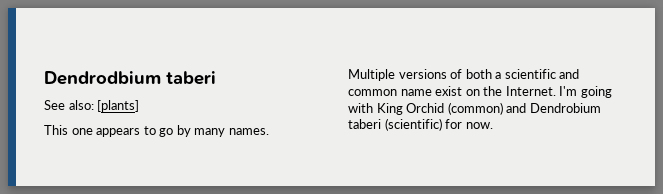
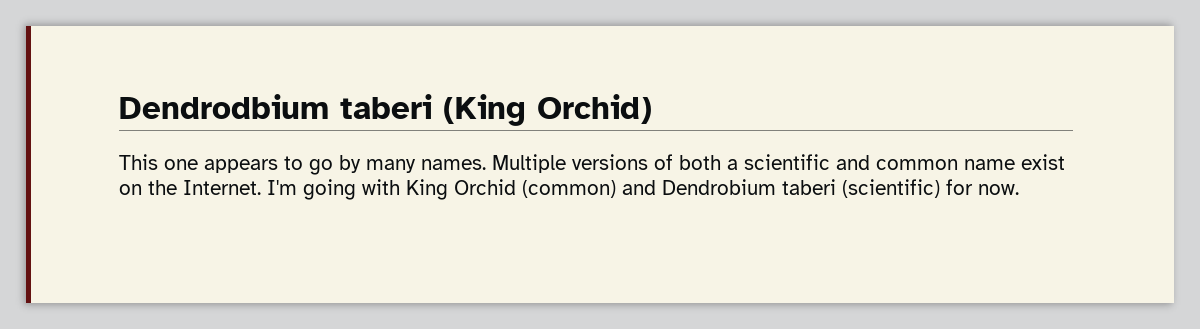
- Dendrodbium taberi
- See also: [plants]
+ Dendrodbium taberi (King Orchid)

